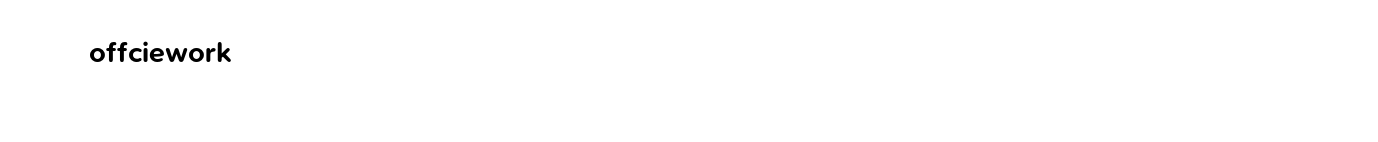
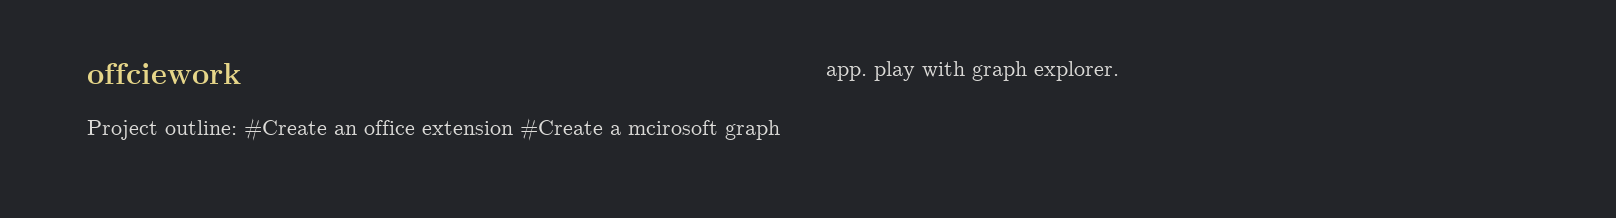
+ Project outline: #Create an office extension #Create a mcirosoft graph app. play with graph explorer.

